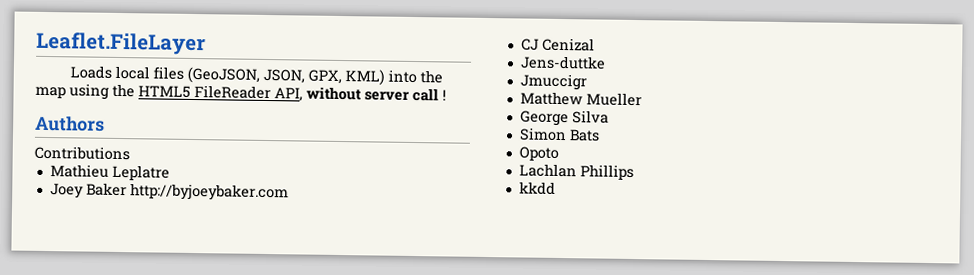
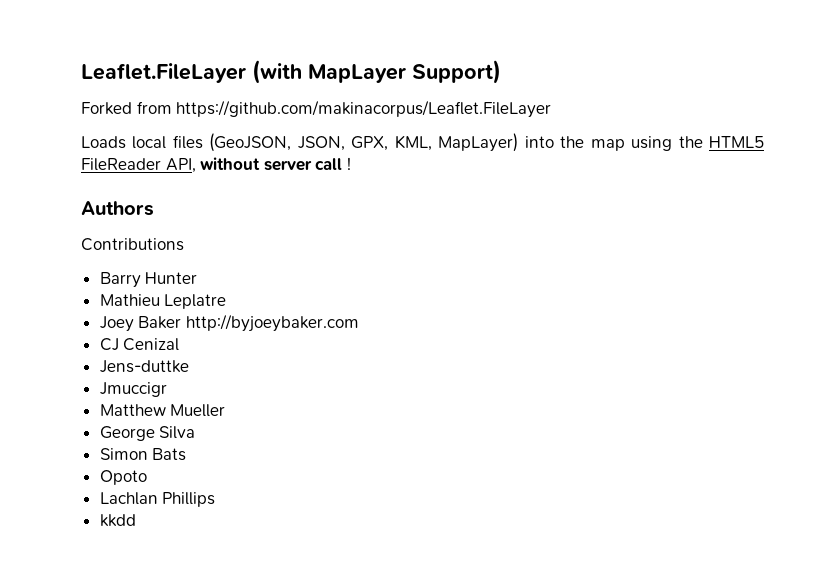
- Leaflet.FileLayer
+ Leaflet.FileLayer (with MapLayer Support)
+ Forked from https://github.com/makinacorpus/Leaflet.FileLayer
- Loads local files (GeoJSON, JSON, GPX, KML) into the map using the HTML5 FileReader API, without server call !
+ Loads local files (GeoJSON, JSON, GPX, KML, MapLayer) into the map using the HTML5 FileReader API, without server call !
+ Barry Hunter

